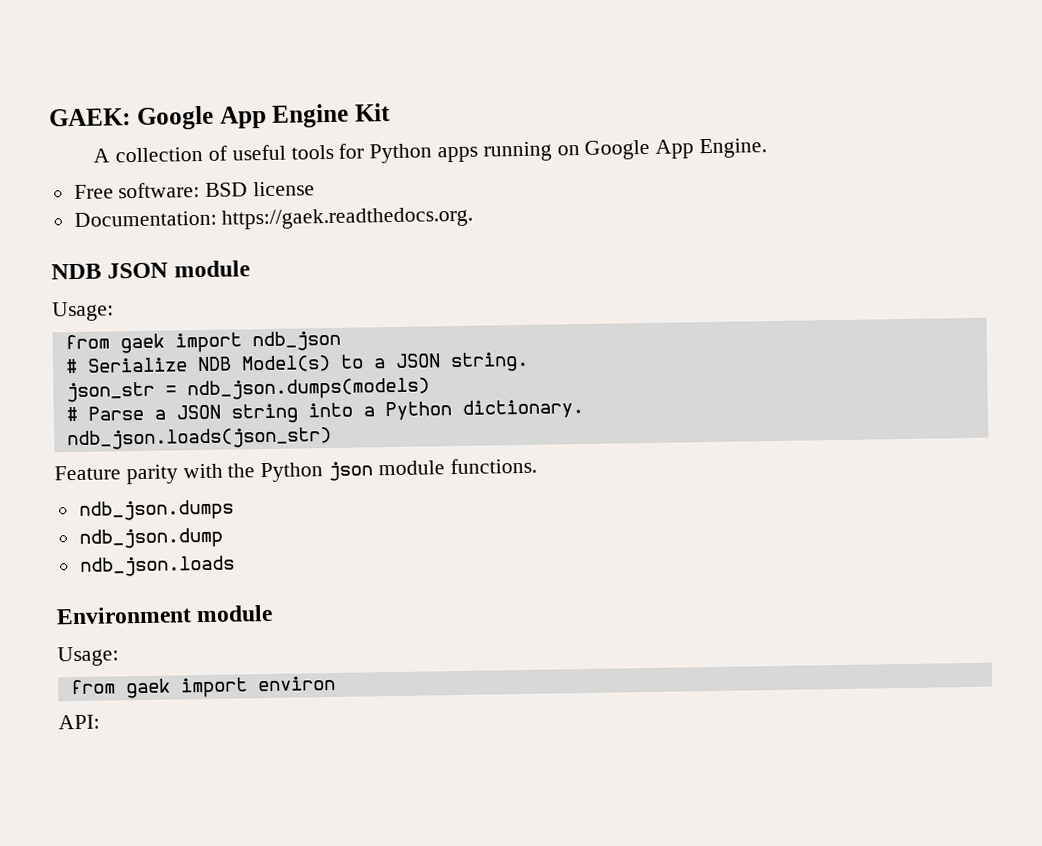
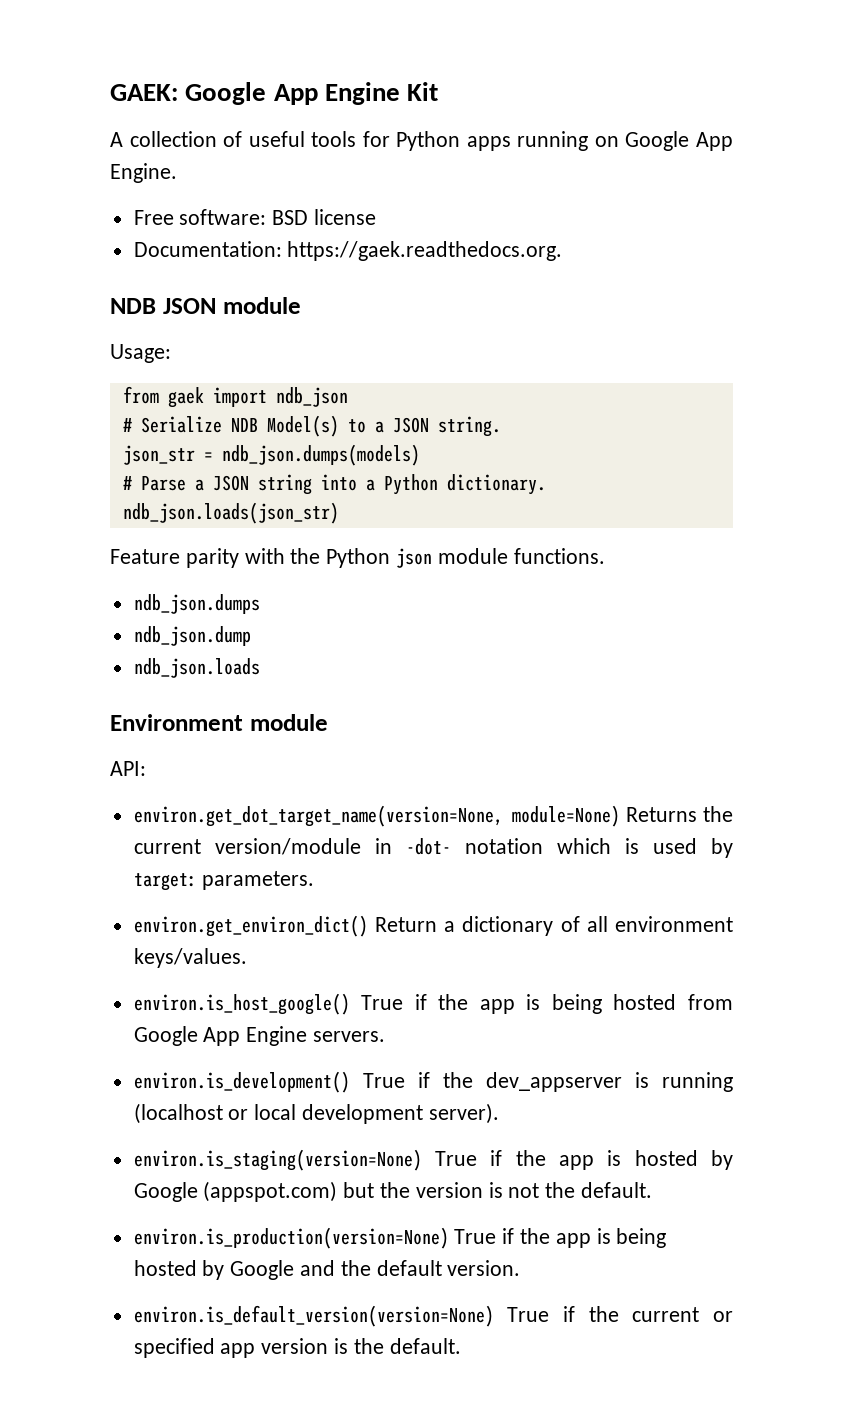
  Environment module
- Usage:
- from gaek import environ
  API:
+ environ.get_dot_target_name(version=None, module=None) Returns the current version/module in -dot- notation which is used by target: parameters.
+ environ.get_environ_dict() Return a dictionary of all environment keys/values.
+ environ.is_host_google() True if the app is being hosted from Google App Engine servers.
+ environ.is_development() True if the dev_appserver is running (localhost or local development server).
+ environ.is_staging(version=None) True if the app is hosted by Google (appspot.com) but the version is not the default.
+ environ.is_production(version=None) True if the app is being hosted by Google and the default version.
+ environ.is_default_version(version=None) True if the current or specified app version is the default.

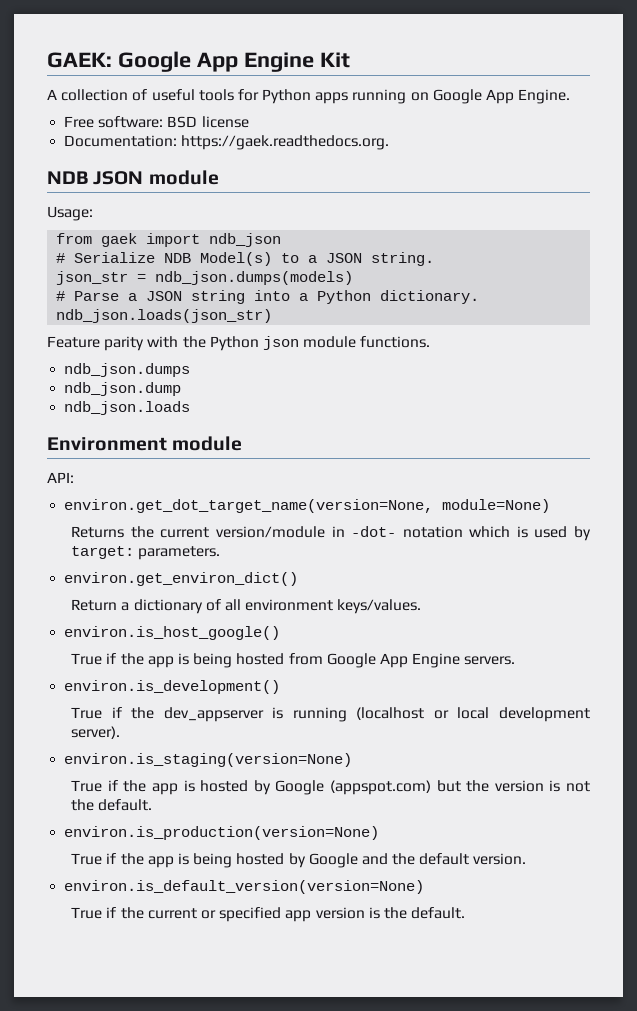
- environ.get_dot_target_name(version=None, module=None) Returns the current version/module in -dot- notation which is used by target: parameters.
+ environ.get_dot_target_name(version=None, module=None)
+ Returns the current version/module in -dot- notation which is used by target: parameters.
- environ.get_environ_dict() Return a dictionary of all environment keys/values.
+ environ.get_environ_dict()
+ Return a dictionary of all environment keys/values.
- environ.is_host_google() True if the app is being hosted from Google App Engine servers.
+ environ.is_host_google()
+ True if the app is being hosted from Google App Engine servers.
- environ.is_development() True if the dev_appserver is running (localhost or local development server).
+ environ.is_development()
+ True if the dev_appserver is running (localhost or local development server).
- environ.is_staging(version=None) True if the app is hosted by Google (appspot.com) but the version is not the default.
+ environ.is_staging(version=None)
+ True if the app is hosted by Google (appspot.com) but the version is not the default.
- environ.is_production(version=None) True if the app is being hosted by Google and the default version.
+ environ.is_production(version=None)
+ True if the app is being hosted by Google and the default version.
- environ.is_default_version(version=None) True if the current or specified app version is the default.
+ environ.is_default_version(version=None)
+ True if the current or specified app version is the default.

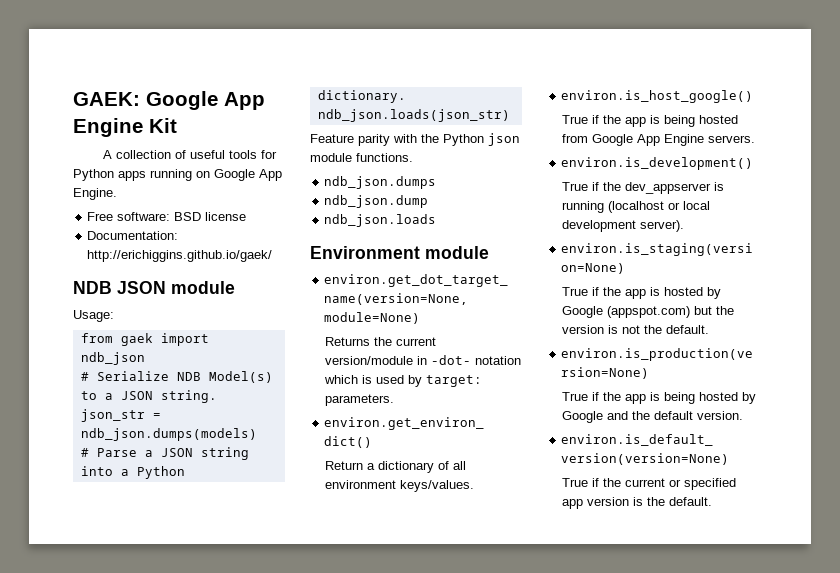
- Documentation: https://gaek.readthedocs.org.
+ Documentation: http://erichiggins.github.io/gaek/
- API:

